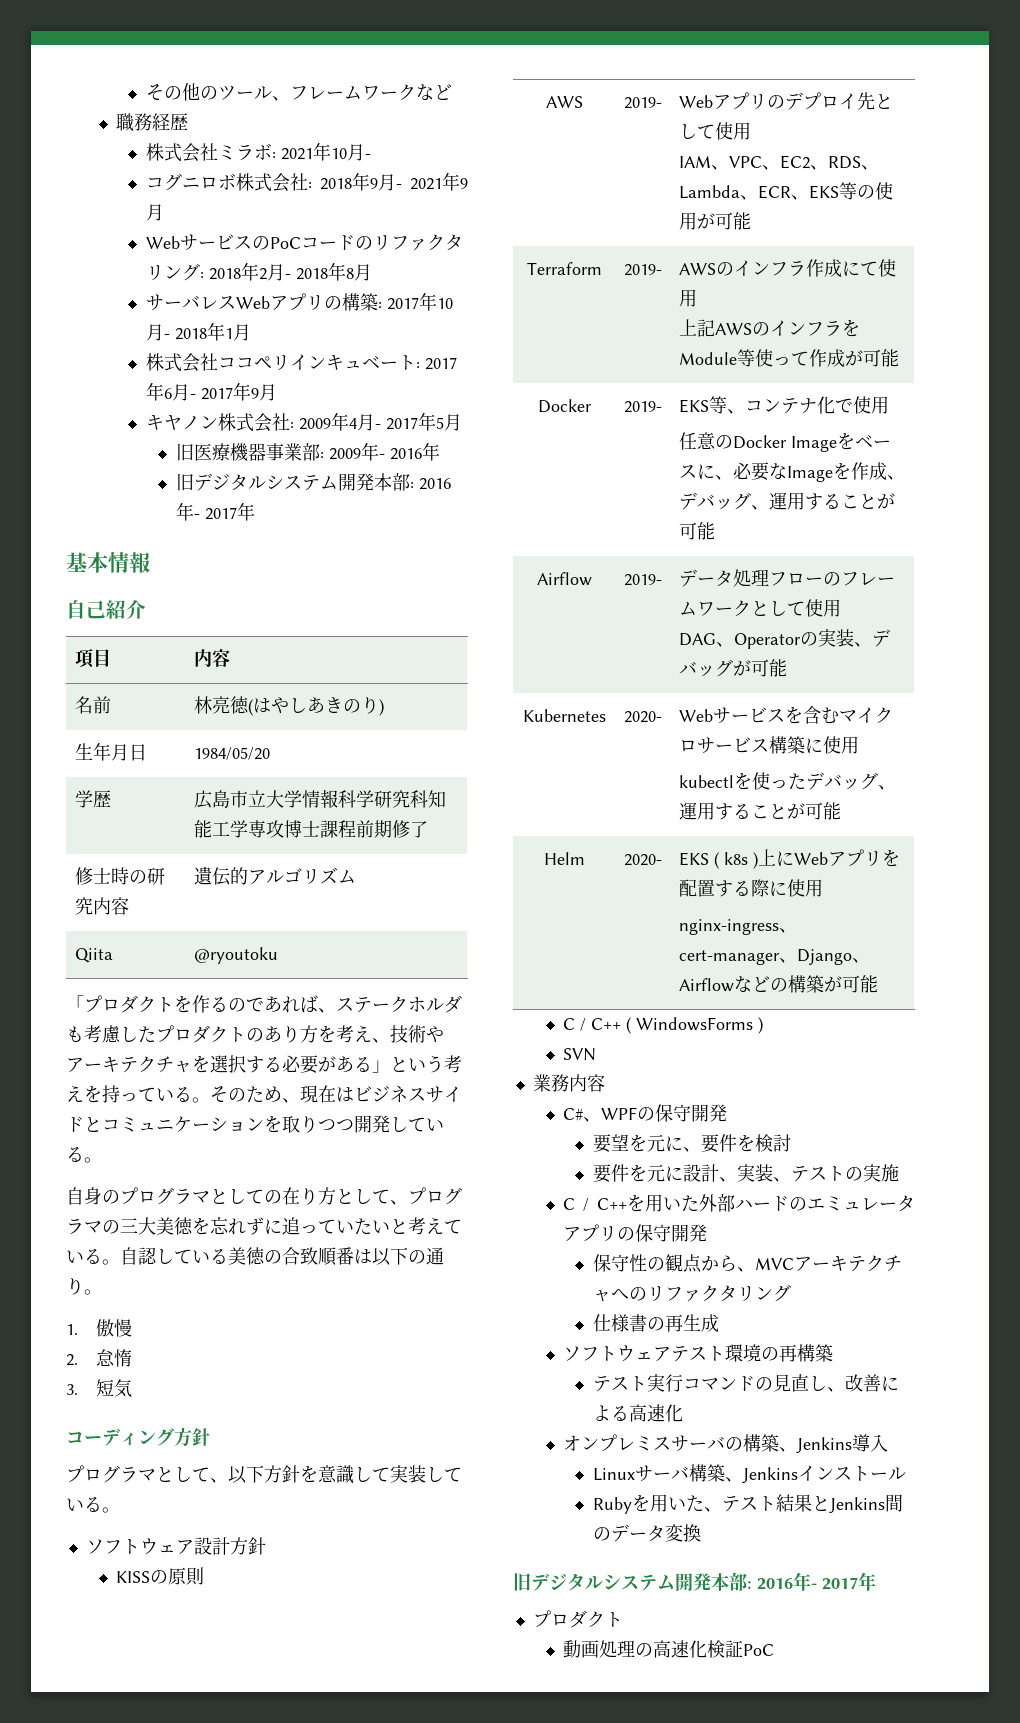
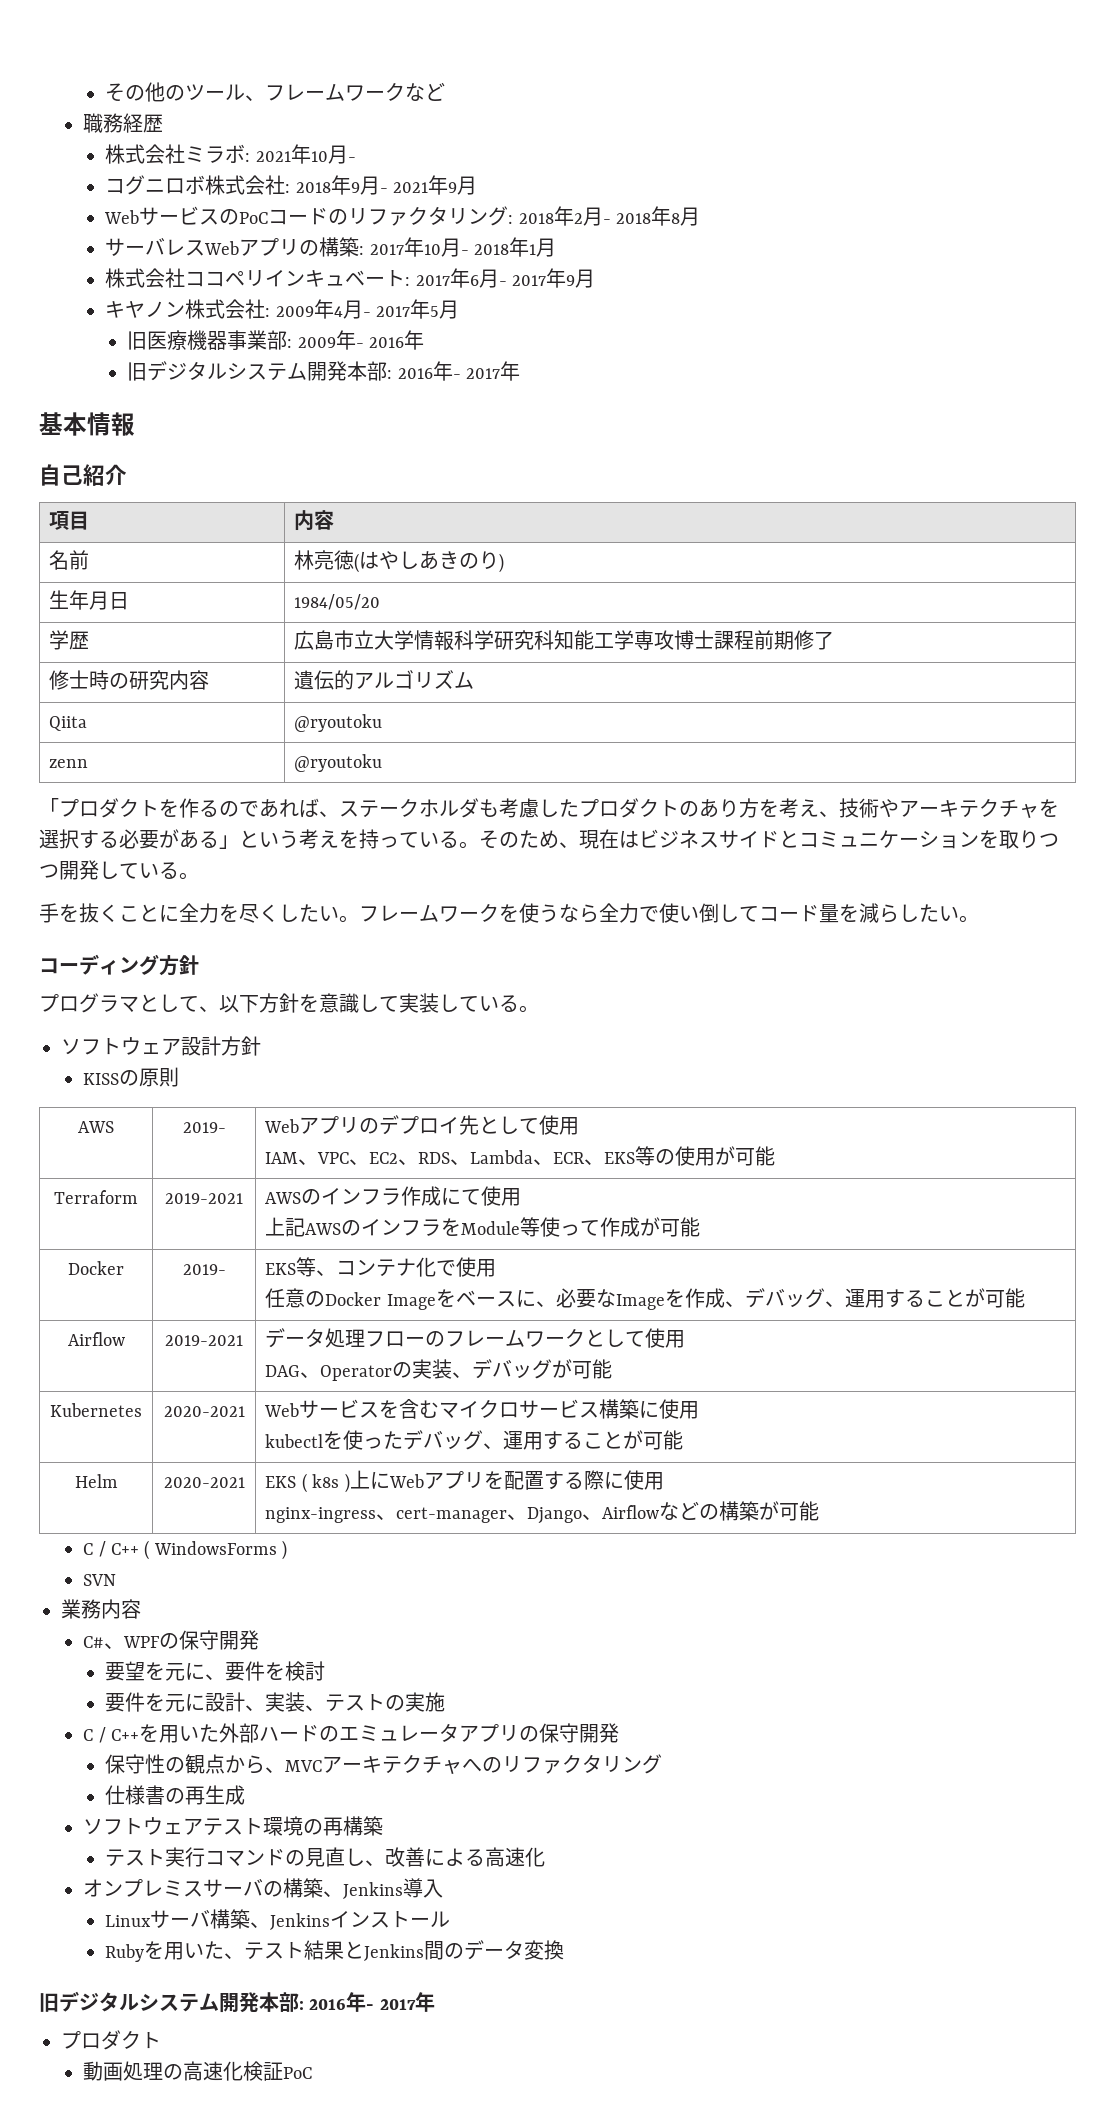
+ zenn | @ryoutoku
- 自身のプログラマとしての在り方として、プログラマの三大美徳を忘れずに追っていたいと考えている。自認している美徳の合致順番は以下の通り。
- 1.傲慢
- 2.怠惰
- 3.短気
+ 手を抜くことに全力を尽くしたい。フレームワークを使うなら全力で使い倒してコード量を減らしたい。
- Terraform | 2019- | AWSのインフラ作成にて使用
+ Terraform | 2019-2021 | AWSのインフラ作成にて使用
- Airflow | 2019- | データ処理フローのフレームワークとして使用
+ Airflow | 2019-2021 | データ処理フローのフレームワークとして使用
- Kubernetes | 2020- | Webサービスを含むマイクロサービス構築に使用
+ Kubernetes | 2020-2021 | Webサービスを含むマイクロサービス構築に使用
- Helm | 2020- | EKS ( k8s )上にWebアプリを配置する際に使用
+ Helm | 2020-2021 | EKS ( k8s )上にWebアプリを配置する際に使用

